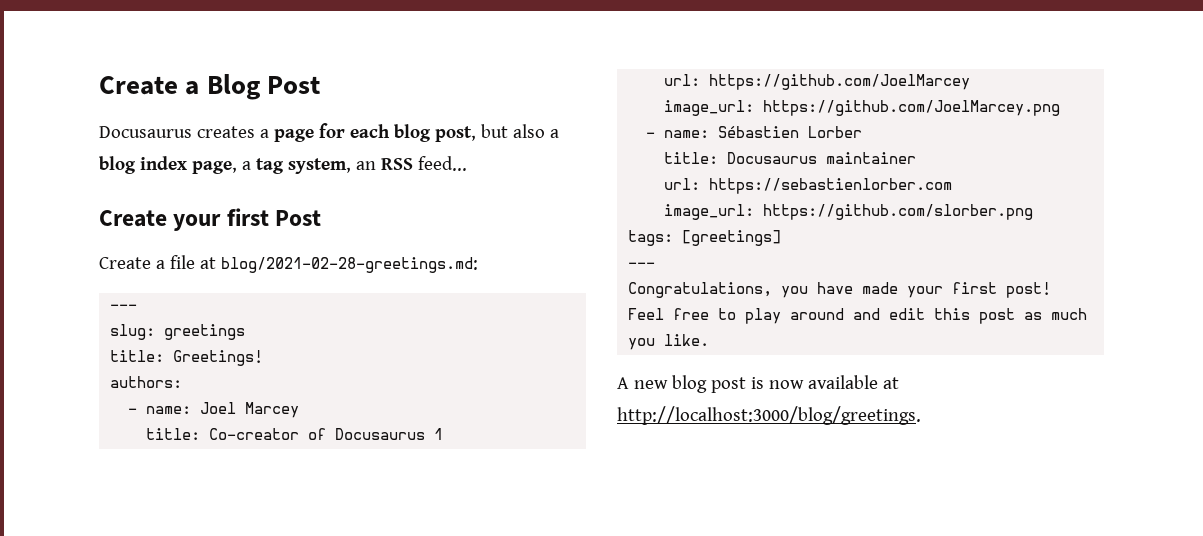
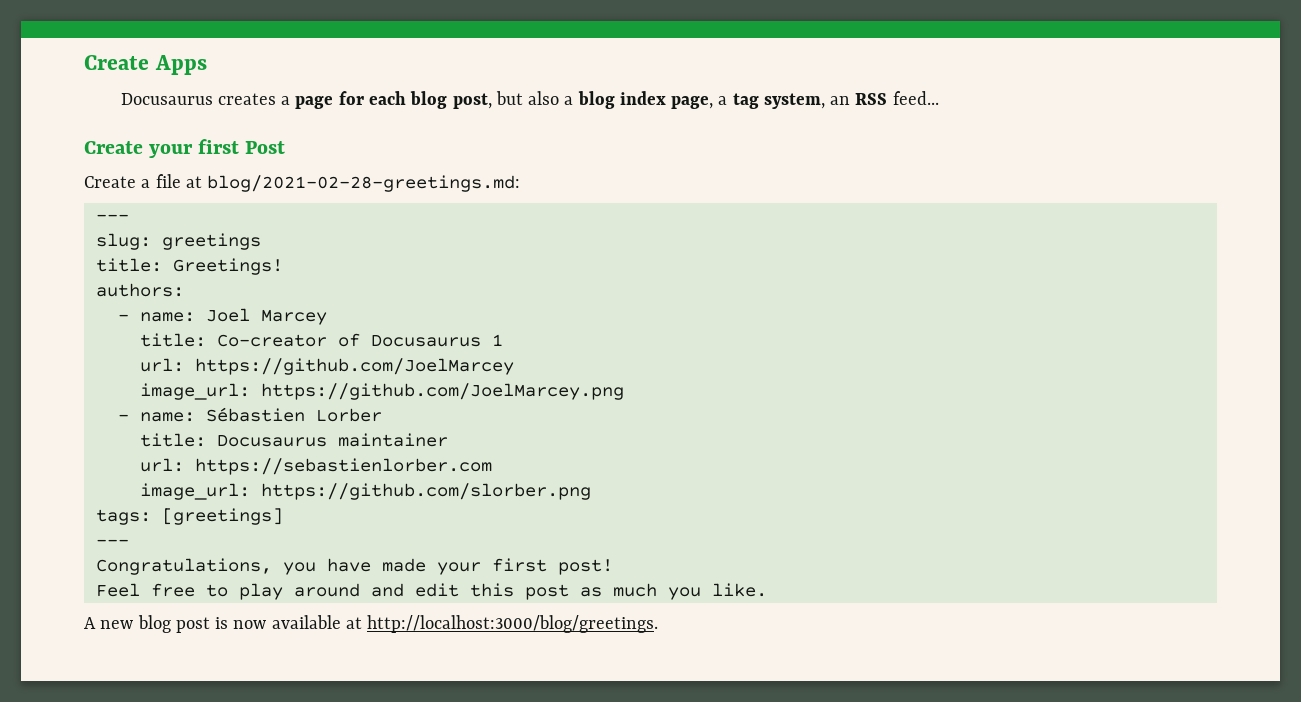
- Create a Blog Post
+ Create Apps

